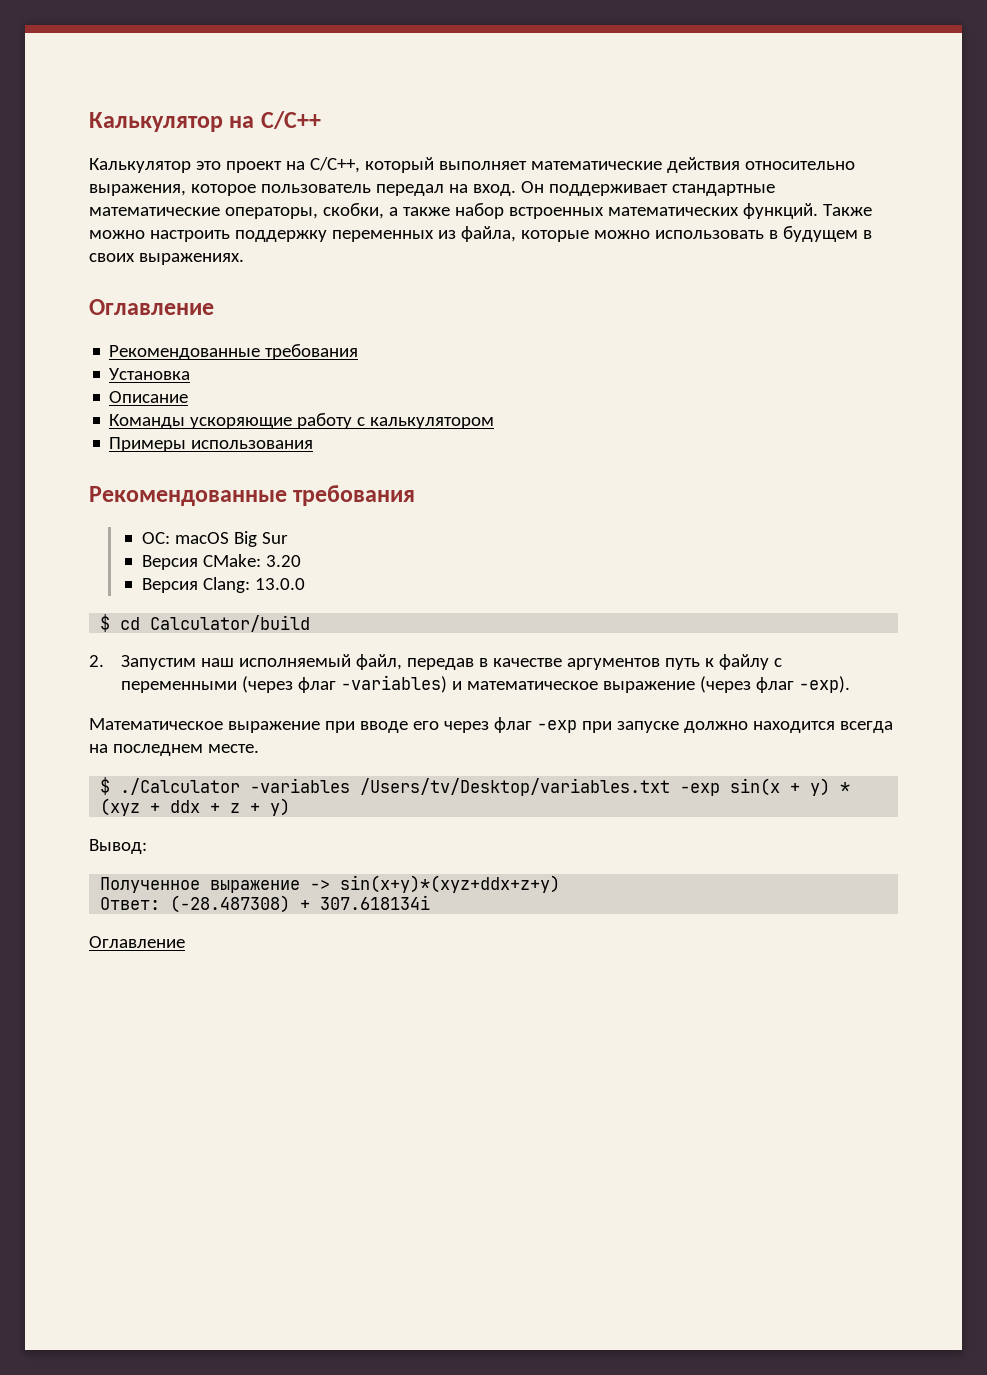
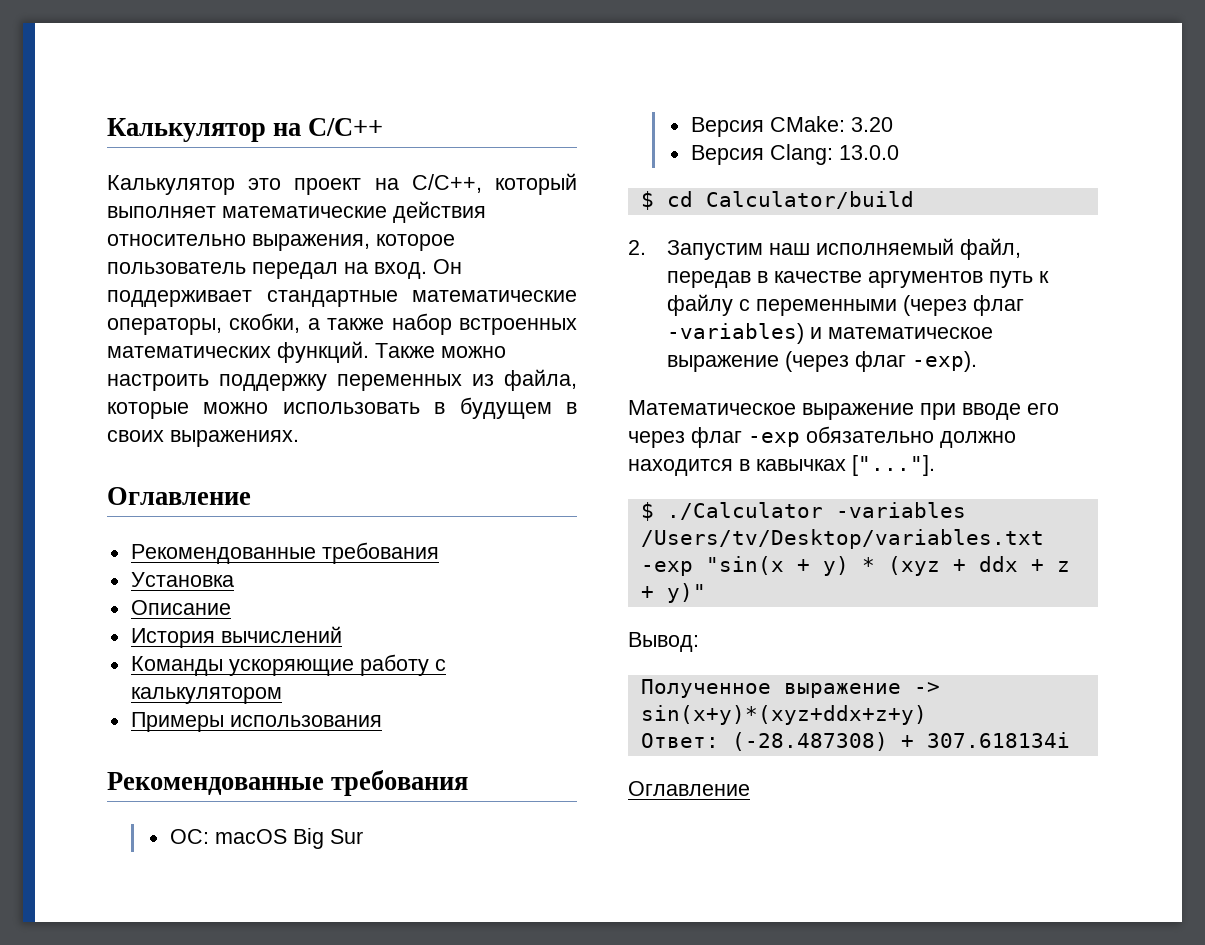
+ История вычислений
- Математическое выражение при вводе его через флаг -exp при запуске должно находится всегда на последнем месте.
+ Математическое выражение при вводе его через флаг -exp обязательно должно находится в кавычках ["..."].
- $ ./Calculator -variables /Users/tv/Desktop/variables.txt -exp sin(x + y) * (xyz + ddx + z + y)
+ $ ./Calculator -variables /Users/tv/Desktop/variables.txt -exp "sin(x + y) * (xyz + ddx + z + y)"

